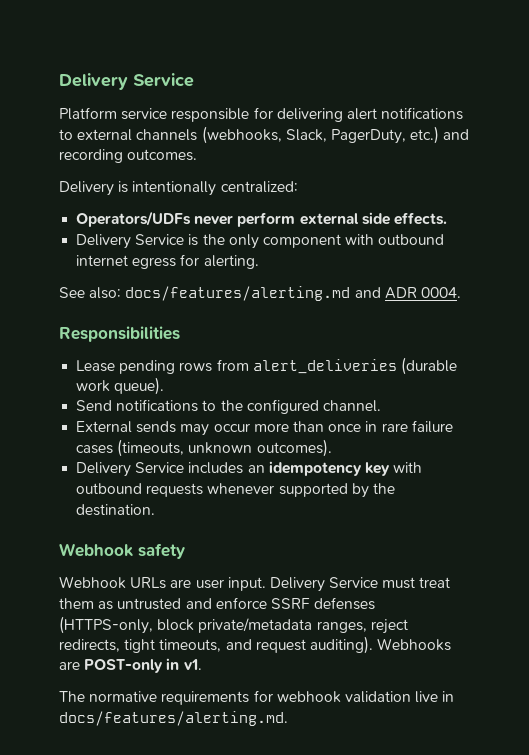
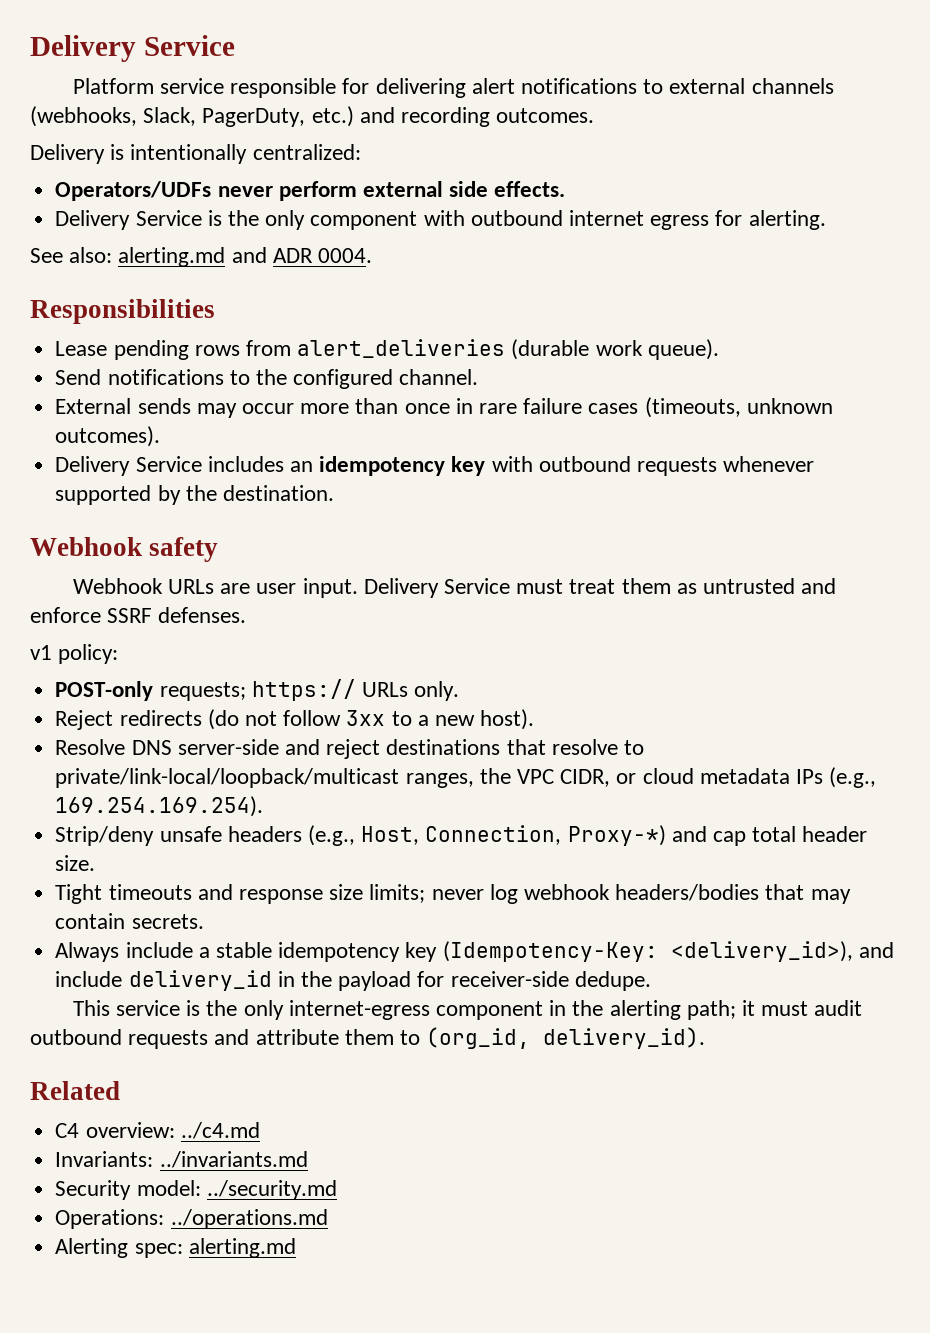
- See also: docs/features/alerting.md and ADR 0004.
+ See also: alerting.md and ADR 0004.
- Delivery Service must treat them as untrusted and enforce SSRF defenses (HTTPS-only, block private/metadata ranges, reject redirects, tight timeouts, and request auditing). Webhooks are POST-only in v1.
- The normative requirements for webhook validation live in docs/features/alerting.md.
+ Delivery Service must treat them as untrusted and enforce SSRF defenses.
+ v1 policy:
+ POST-only requests; https:// URLs only.
+ Reject redirects (do not follow 3xx to a new host).
+ Resolve DNS server-side and reject destinations that resolve to private/link-local/loopback/multicast ranges, the VPC CIDR, or cloud metadata IPs (e.g., 169.254.169.254).
+ Strip/deny unsafe headers (e.g., Host, Connection, Proxy-*) and cap total header size.
+ Tight timeouts and response size limits; never log webhook headers/bodies that may contain secrets.
+ Always include a stable idempotency key (Idempotency-Key: <delivery_id>), and include delivery_id in the payload for receiver-side dedupe.
+ This service is the only internet-egress component in the alerting path; it must audit outbound requests and attribute them to (org_id, delivery_id).
+ Related
+ C4 overview: ../c4.md
+ Invariants: ../invariants.md
+ Security model: ../security.md
+ Operations: ../operations.md
+ Alerting spec: alerting.md

